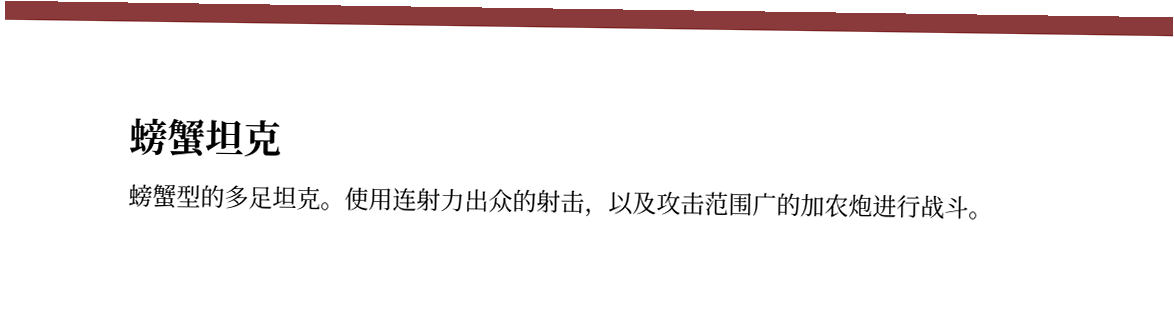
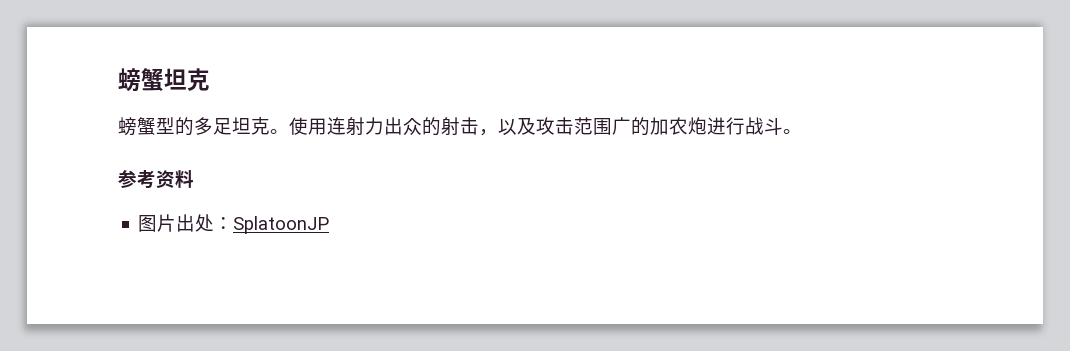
+ 参考资料
+ 图片出处：SplatoonJP

